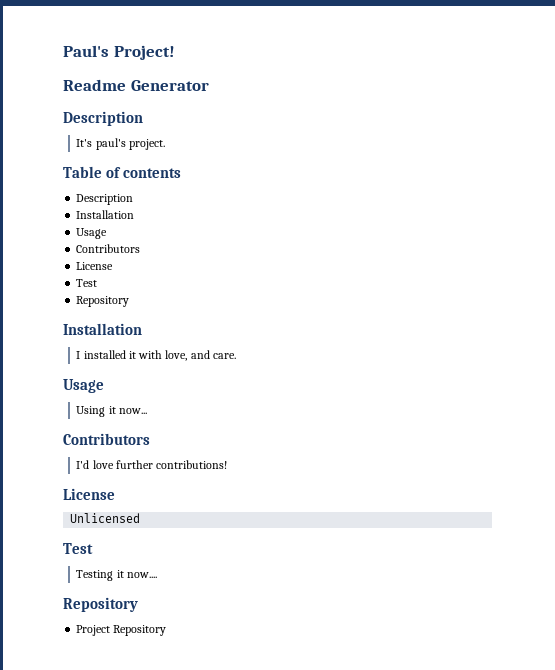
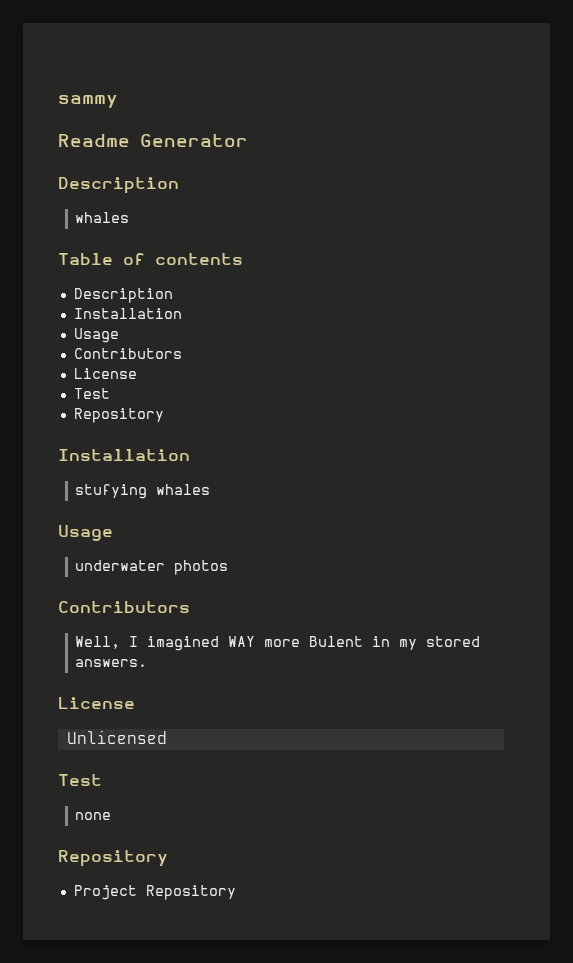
- Paul's Project!
+ sammy
  Readme Generator
  Description
- It's paul's project.
+ whales
- I installed it with love, and care.
+ stufying whales
  Usage
- Using it now...
+ underwater photos
  Contributors
- I'd love further contributions!
+ Well, I imagined WAY more Bulent in my stored answers.
- Testing it now....
+ none

